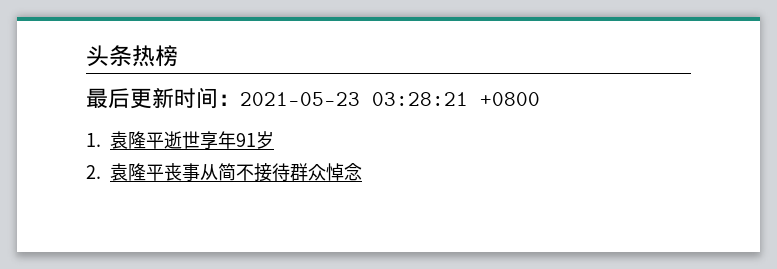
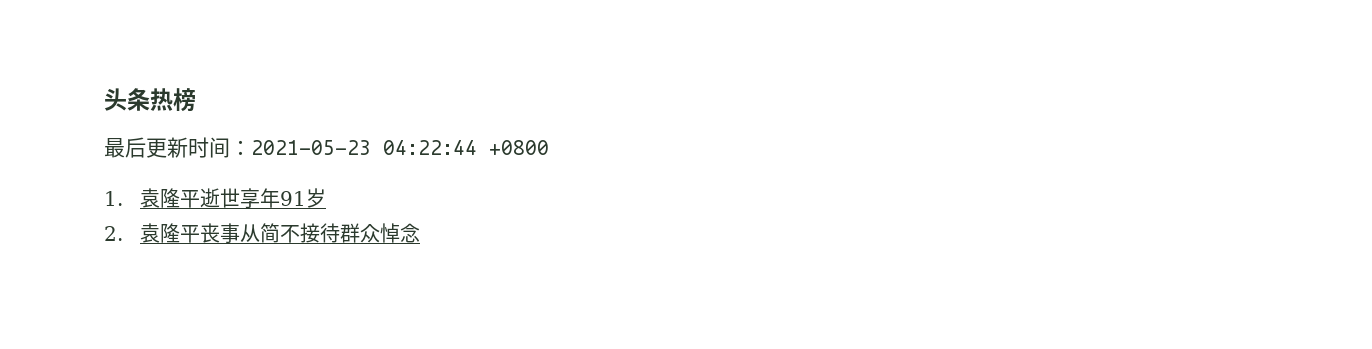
- 最后更新时间：2021-05-23 03:28:21 +0800
+ 最后更新时间：2021-05-23 04:22:44 +0800

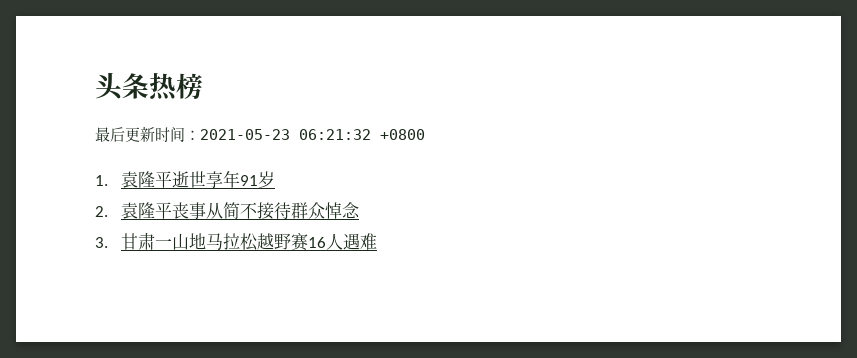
- 最后更新时间：2021-05-23 04:22:44 +0800
+ 最后更新时间：2021-05-23 06:21:32 +0800
+ 3.甘肃一山地马拉松越野赛16人遇难

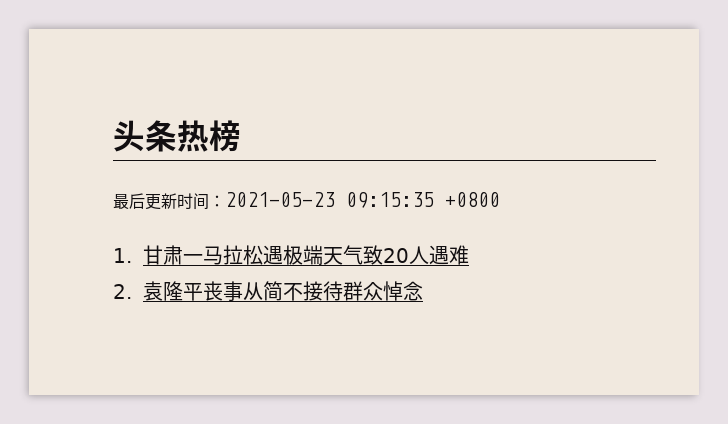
- 最后更新时间：2021-05-23 06:21:32 +0800
+ 最后更新时间：2021-05-23 09:15:35 +0800
- 1.袁隆平逝世享年91岁
+ 1.甘肃一马拉松遇极端天气致20人遇难
- 3.甘肃一山地马拉松越野赛16人遇难

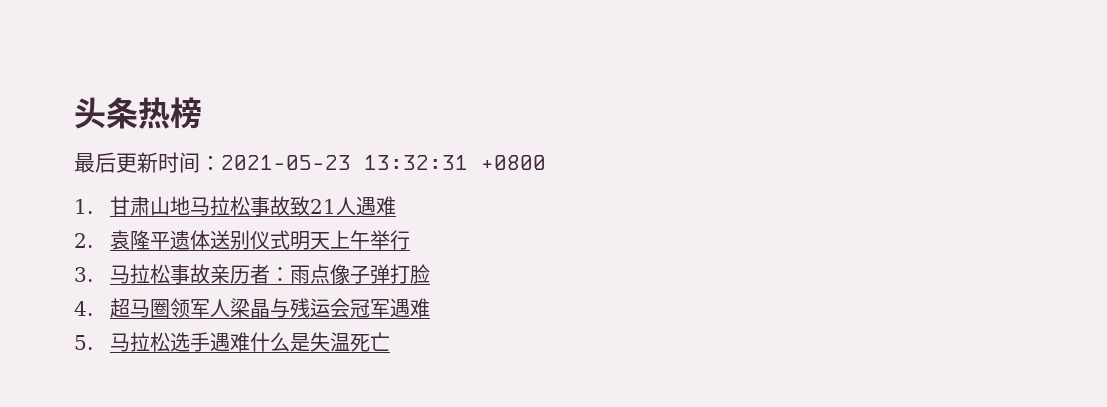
- 最后更新时间：2021-05-23 09:15:35 +0800
+ 最后更新时间：2021-05-23 13:32:31 +0800
- 1.甘肃一马拉松遇极端天气致20人遇难
- 2.袁隆平丧事从简不接待群众悼念
+ 1.甘肃山地马拉松事故致21人遇难
+ 2.袁隆平遗体送别仪式明天上午举行
+ 3.马拉松事故亲历者：雨点像子弹打脸
+ 4.超马圈领军人梁晶与残运会冠军遇难
+ 5.马拉松选手遇难什么是失温死亡

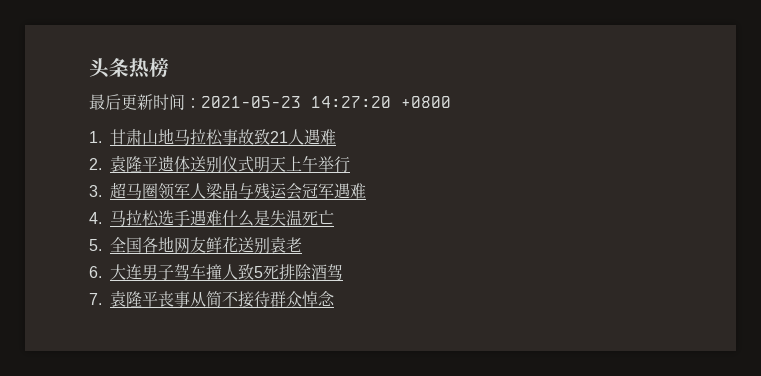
- 最后更新时间：2021-05-23 13:32:31 +0800
+ 最后更新时间：2021-05-23 14:27:20 +0800
- 3.马拉松事故亲历者：雨点像子弹打脸
- 4.超马圈领军人梁晶与残运会冠军遇难
+ 3.超马圈领军人梁晶与残运会冠军遇难
- 5.马拉松选手遇难什么是失温死亡
+ 4.马拉松选手遇难什么是失温死亡
+ 5.全国各地网友鲜花送别袁老
+ 6.大连男子驾车撞人致5死排除酒驾
+ 7.袁隆平丧事从简不接待群众悼念

